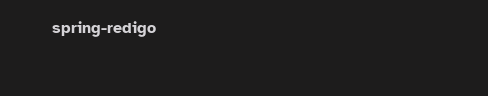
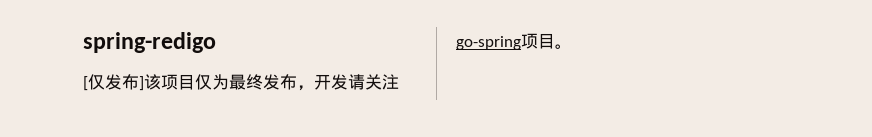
+ [仅发布]该项目仅为最终发布，开发请关注go-spring项目。

